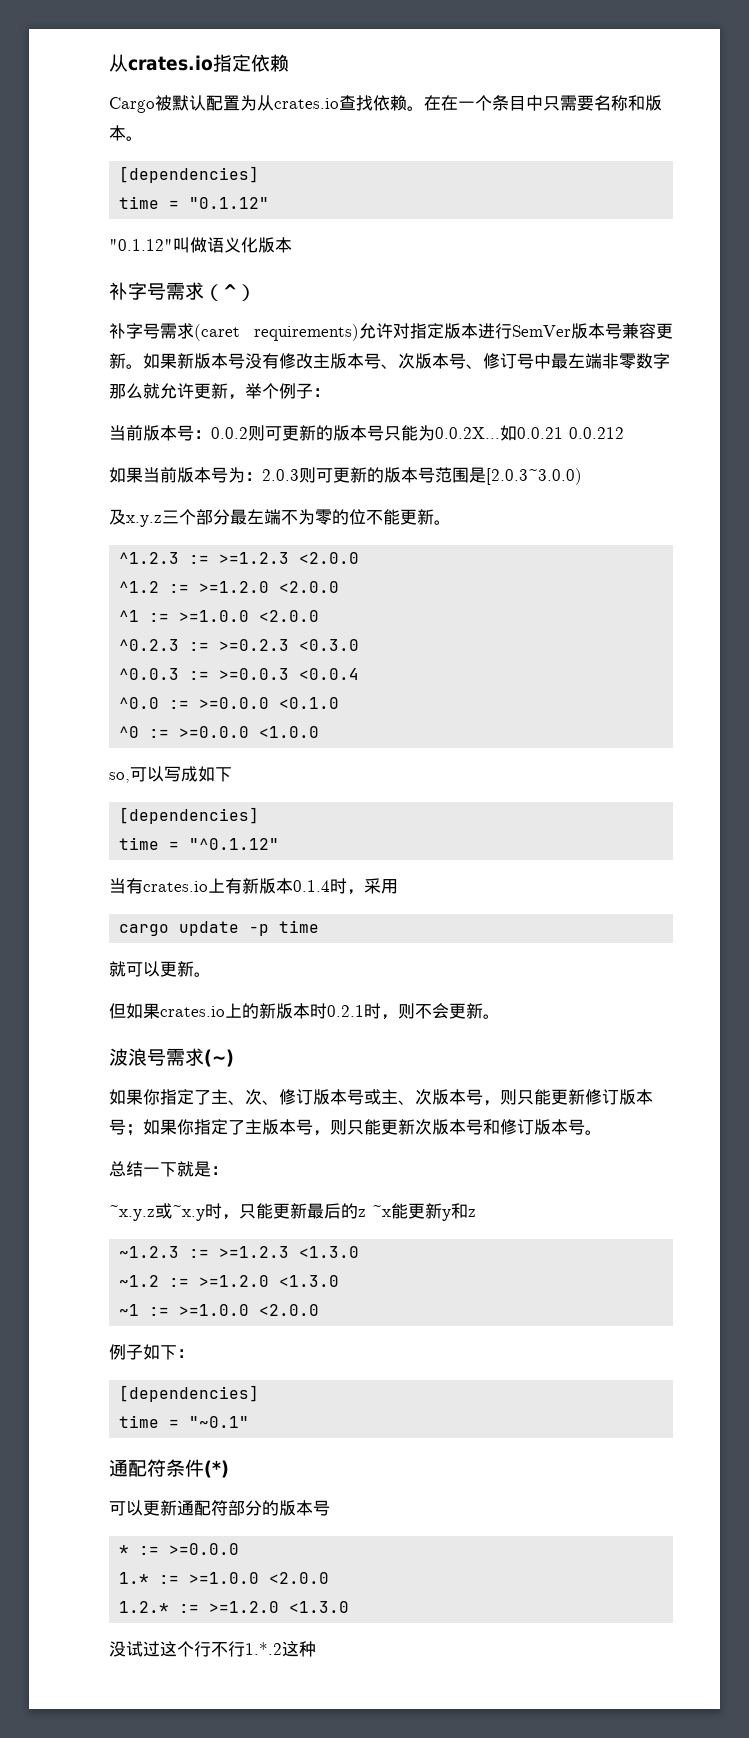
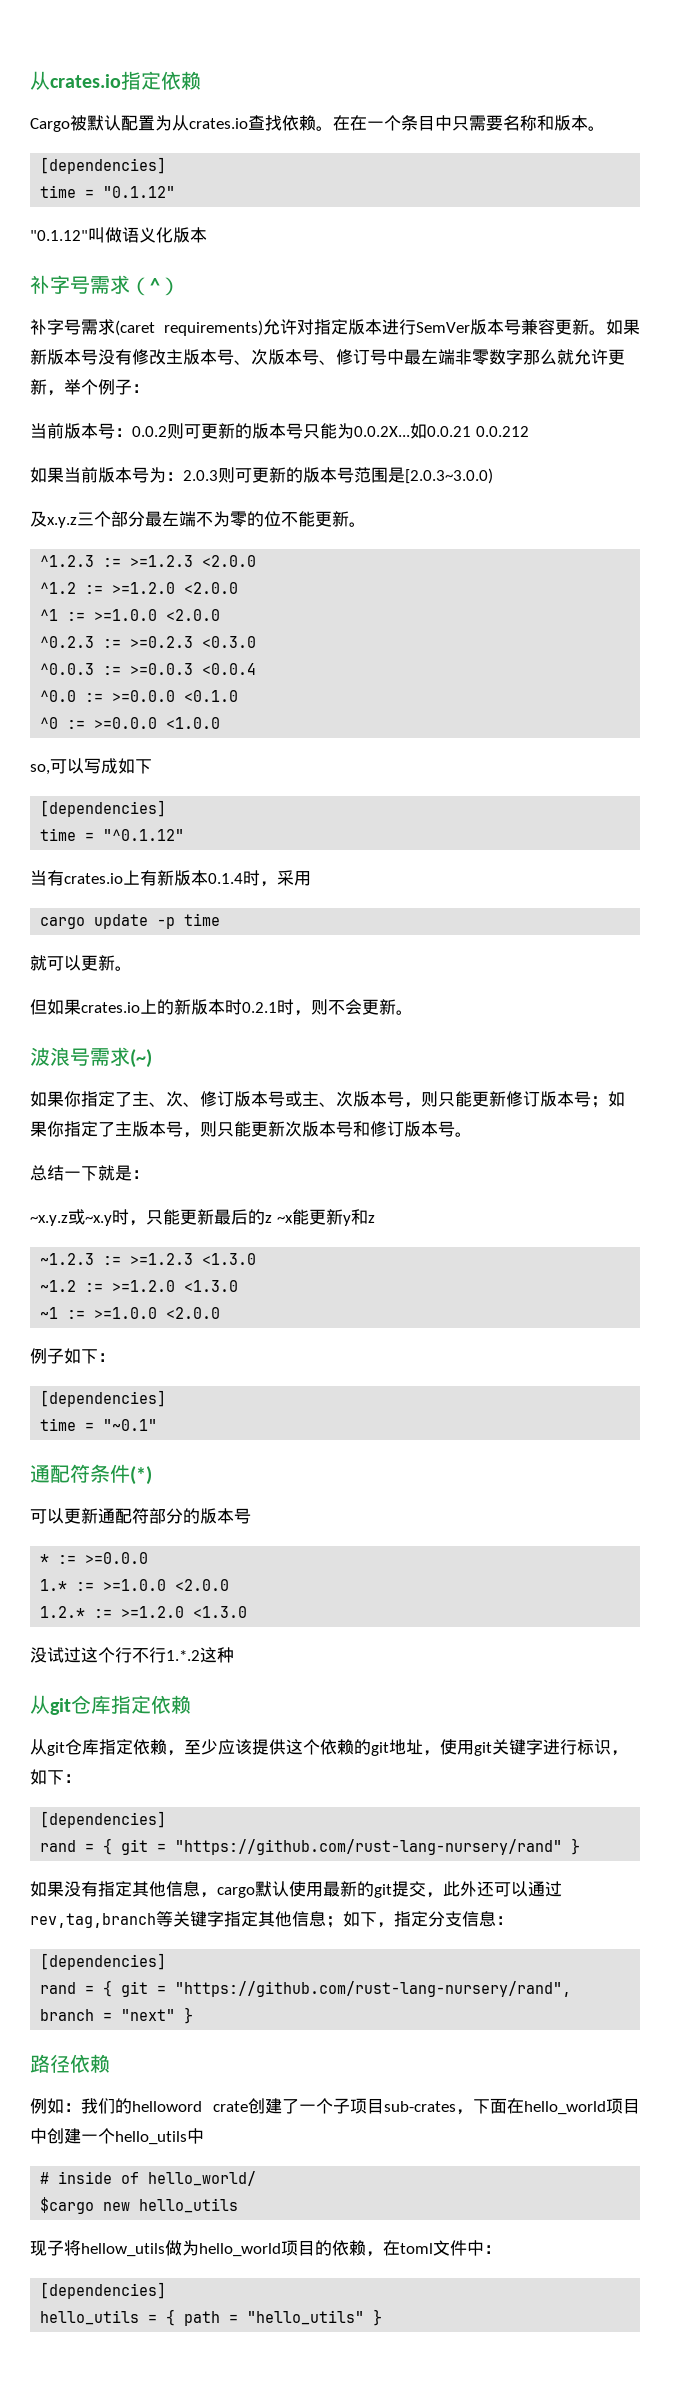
  没试过这个行不行1.*.2这种
+ 从git仓库指定依赖
+ 从git仓库指定依赖，至少应该提供这个依赖的git地址，使用git关键字进行标识，如下：
+ [dependencies]
+ rand = { git = "https://github.com/rust-lang-nursery/rand" }
+ 如果没有指定其他信息，cargo默认使用最新的git提交，此外还可以通过rev,tag,branch等关键字指定其他信息；如下，指定分支信息：
+ [dependencies]
+ rand = { git = "https://github.com/rust-lang-nursery/rand", branch = "next" }
+ 路径依赖
+ 例如：我们的helloword crate创建了一个子项目sub-crates，下面在hello_world项目中创建一个hello_utils中
+ # inside of hello_world/
+ $cargo new hello_utils
+ 现子将hellow_utils做为hello_world项目的依赖，在toml文件中：
+ [dependencies]
+ hello_utils = { path = "hello_utils" }

